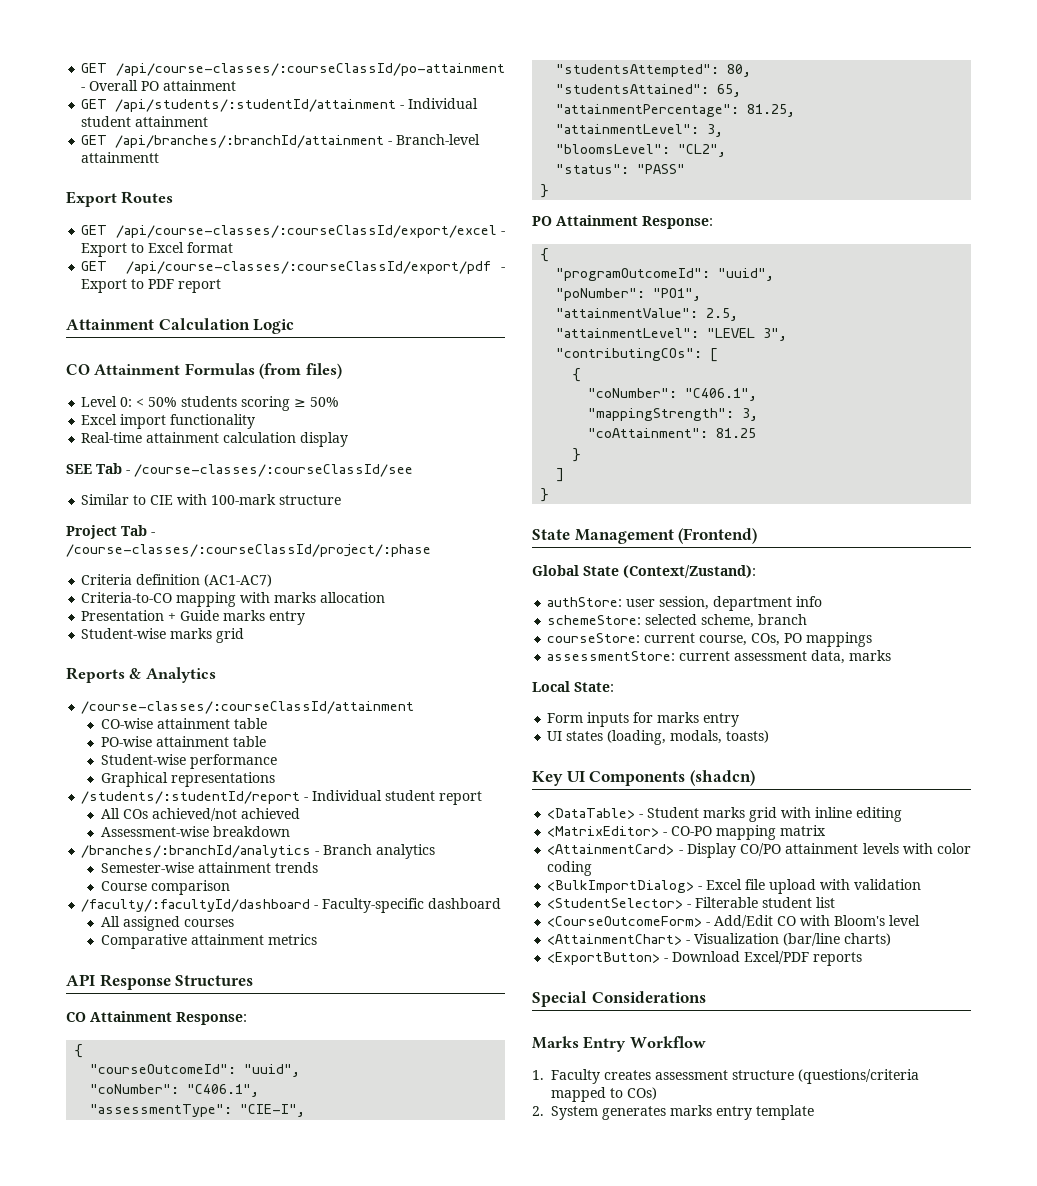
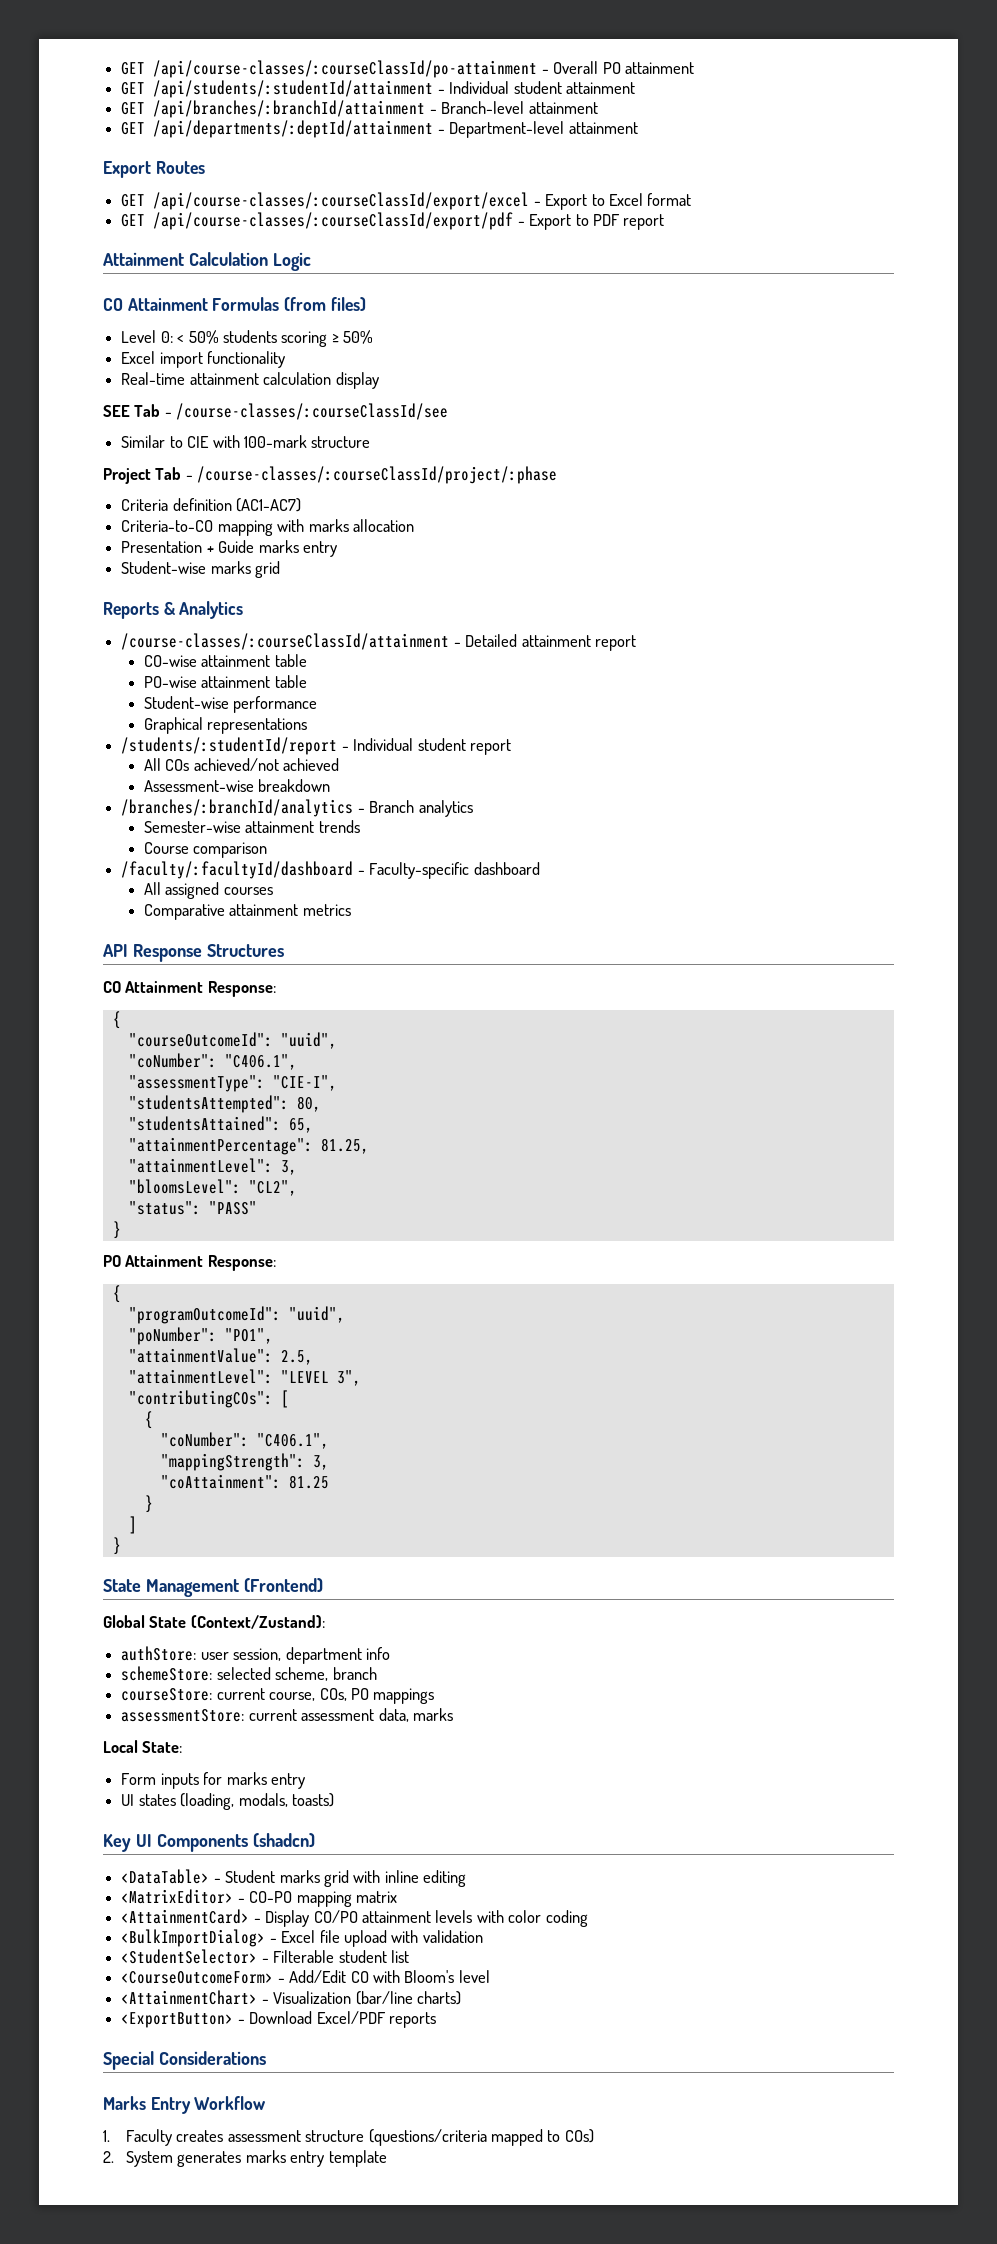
- GET /api/branches/:branchId/attainment - Branch-level attainmentt
+ GET /api/branches/:branchId/attainment - Branch-level attainment
+ GET /api/departments/:deptId/attainment - Department-level attainment
- /course-classes/:courseClassId/attainment
+ /course-classes/:courseClassId/attainment - Detailed attainment report

